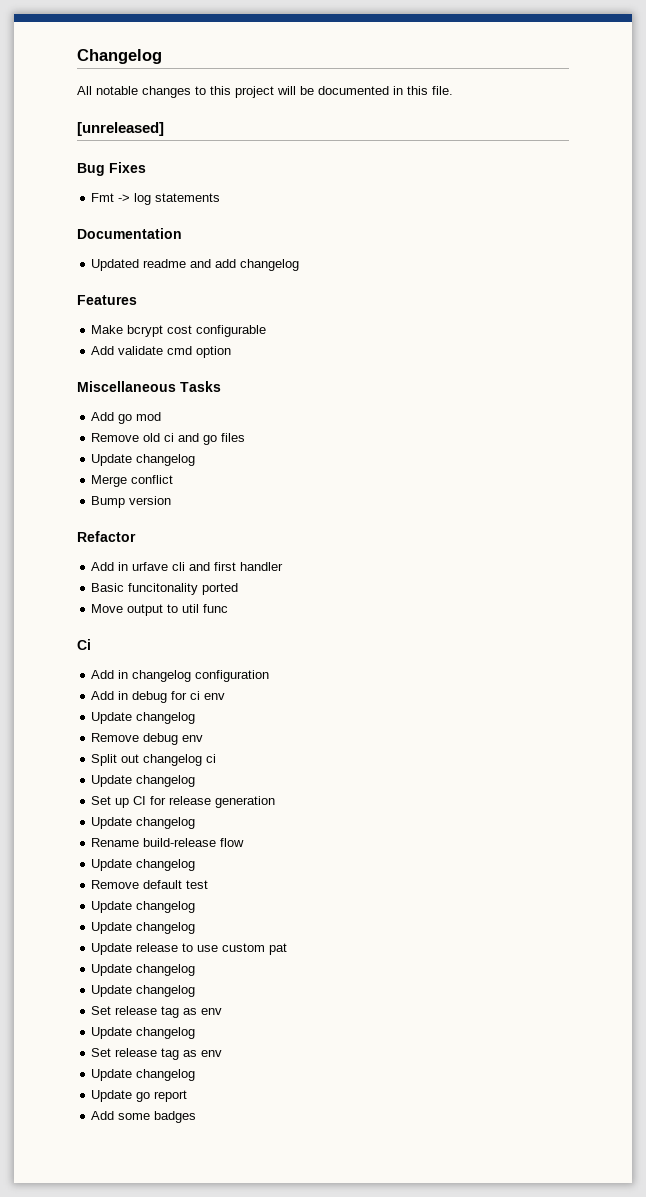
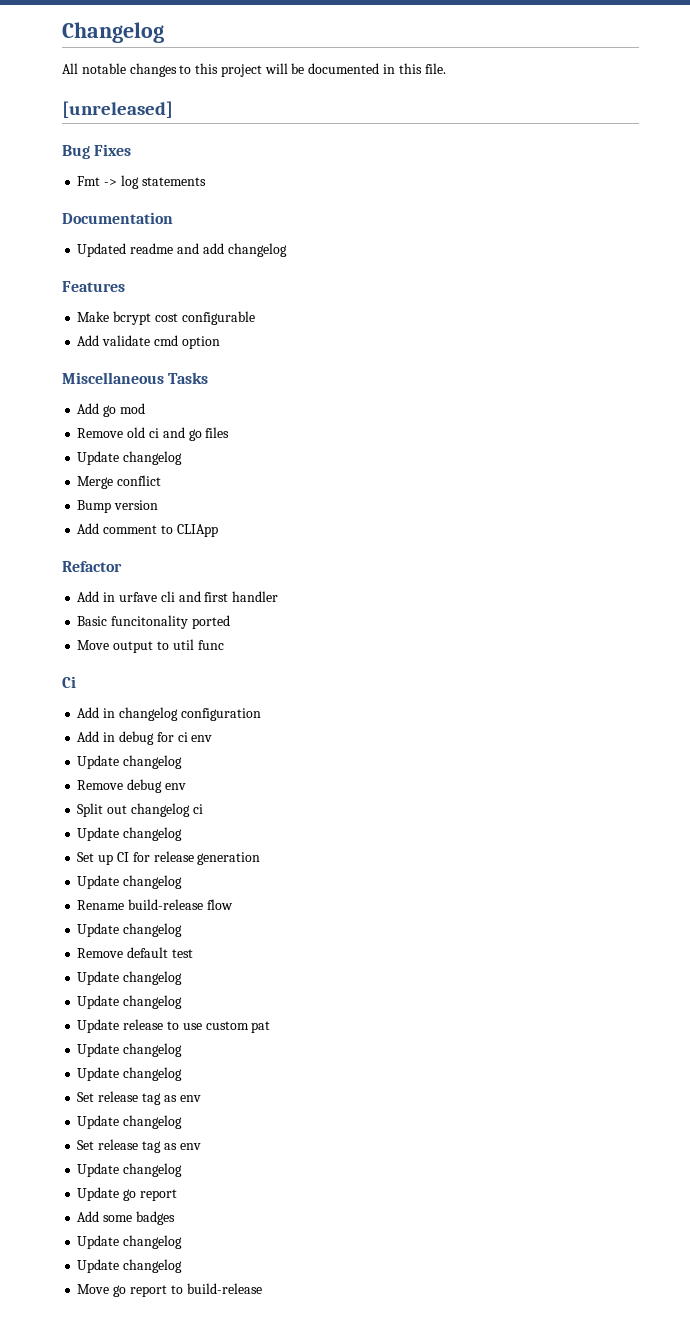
+ Add comment to CLIApp
  Add some badges
+ Update changelog
+ Update changelog
+ Move go report to build-release

